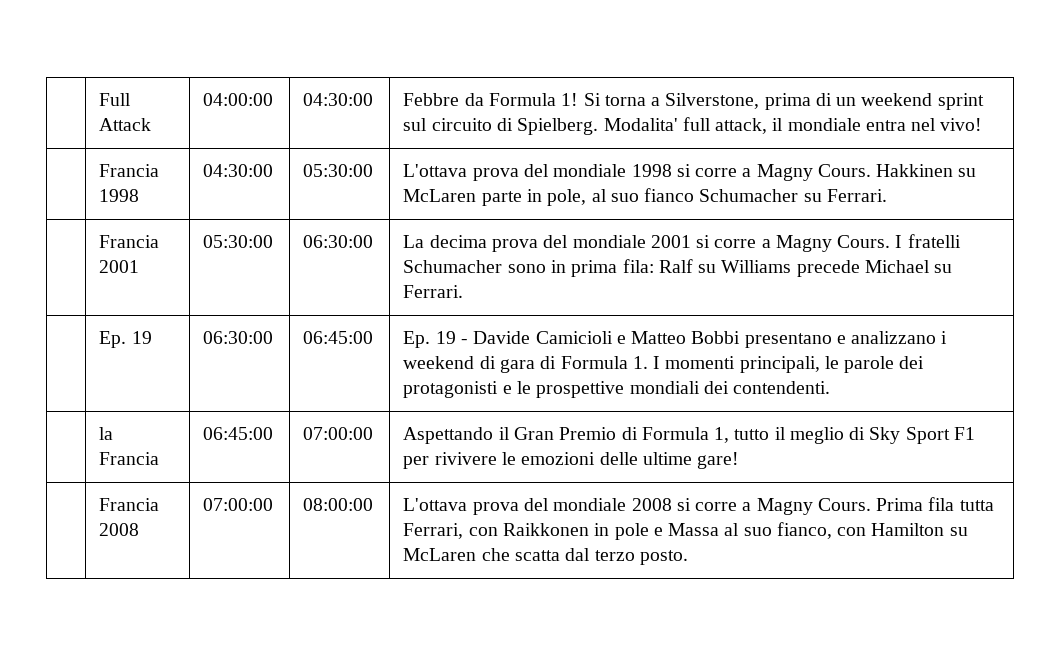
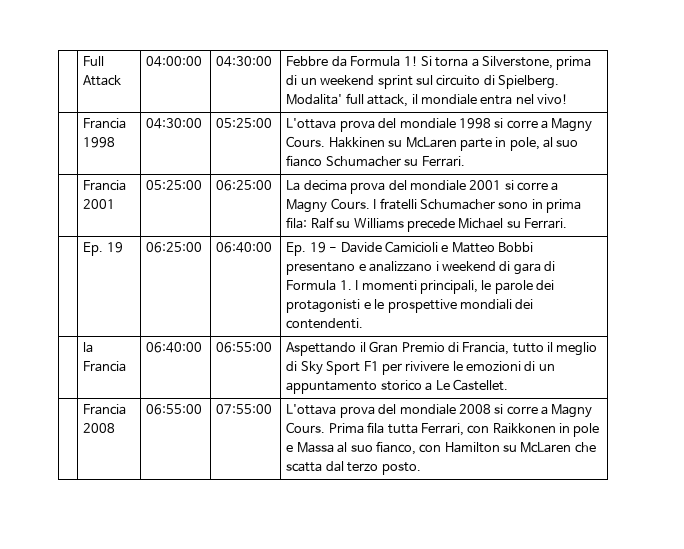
- | Francia 1998 | 04:30:00 | 05:30:00 | L'ottava prova del mondiale 1998 si corre a Magny Cours. Hakkinen su McLaren parte in pole, al suo fianco Schumacher su Ferrari.
+ | Francia 1998 | 04:30:00 | 05:25:00 | L'ottava prova del mondiale 1998 si corre a Magny Cours. Hakkinen su McLaren parte in pole, al suo fianco Schumacher su Ferrari.
- | Francia 2001 | 05:30:00 | 06:30:00 | La decima prova del mondiale 2001 si corre a Magny Cours. I fratelli Schumacher sono in prima fila: Ralf su Williams precede Michael su Ferrari.
+ | Francia 2001 | 05:25:00 | 06:25:00 | La decima prova del mondiale 2001 si corre a Magny Cours. I fratelli Schumacher sono in prima fila: Ralf su Williams precede Michael su Ferrari.
- | Ep. 19 | 06:30:00 | 06:45:00 | Ep. 19 - Davide Camicioli e Matteo Bobbi presentano e analizzano i weekend di gara di Formula 1. I momenti principali, le parole dei protagonisti e le prospettive mondiali dei contendenti.
+ | Ep. 19 | 06:25:00 | 06:40:00 | Ep. 19 - Davide Camicioli e Matteo Bobbi presentano e analizzano i weekend di gara di Formula 1. I momenti principali, le parole dei protagonisti e le prospettive mondiali dei contendenti.
- | la Francia | 06:45:00 | 07:00:00 | Aspettando il Gran Premio di Formula 1, tutto il meglio di Sky Sport F1 per rivivere le emozioni delle ultime gare!
+ | la Francia | 06:40:00 | 06:55:00 | Aspettando il Gran Premio di Francia, tutto il meglio di Sky Sport F1 per rivivere le emozioni di un appuntamento storico a Le Castellet.
- | Francia 2008 | 07:00:00 | 08:00:00 | L'ottava prova del mondiale 2008 si corre a Magny Cours. Prima fila tutta Ferrari, con Raikkonen in pole e Massa al suo fianco, con Hamilton su McLaren che scatta dal terzo posto.
+ | Francia 2008 | 06:55:00 | 07:55:00 | L'ottava prova del mondiale 2008 si corre a Magny Cours. Prima fila tutta Ferrari, con Raikkonen in pole e Massa al suo fianco, con Hamilton su McLaren che scatta dal terzo posto.

